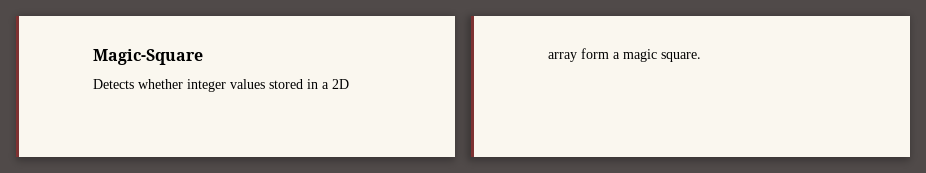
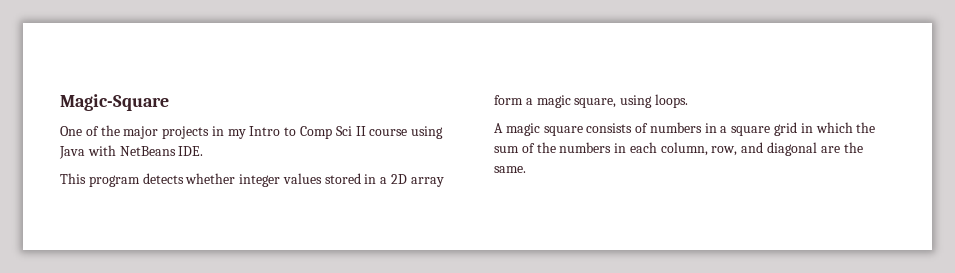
- Detects whether integer values stored in a 2D array form a magic square.
+ One of the major projects in my Intro to Comp Sci II course using Java with NetBeans IDE.
+ This program detects whether integer values stored in a 2D array form a magic square, using loops.
+ A magic square consists of numbers in a square grid in which the sum of the numbers in each column, row, and diagonal are the same.

